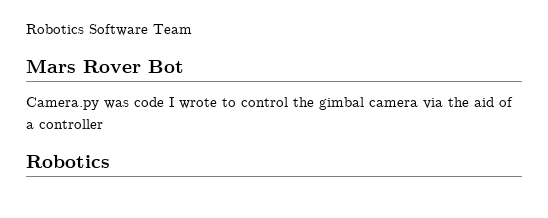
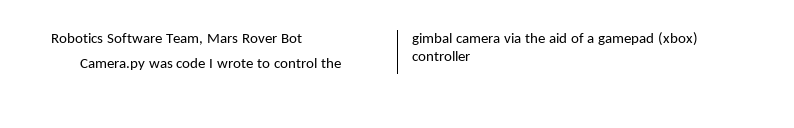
- Robotics Software Team
- Mars Rover Bot
+ Robotics Software Team, Mars Rover Bot
- Camera.py was code I wrote to control the gimbal camera via the aid of a controller
- Robotics
+ Camera.py was code I wrote to control the gimbal camera via the aid of a gamepad (xbox) controller

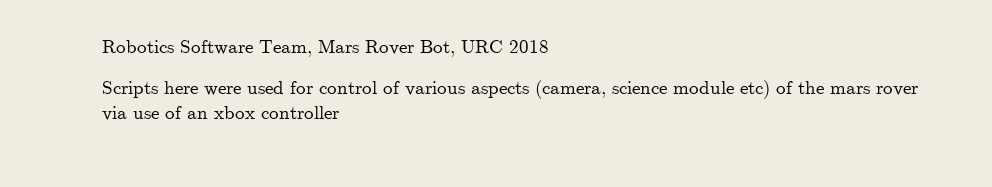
- Robotics Software Team, Mars Rover Bot
- Camera.py was code I wrote to control the gimbal camera via the aid of a gamepad (xbox) controller
+ Robotics Software Team, Mars Rover Bot, URC 2018
+ Scripts here were used for control of various aspects (camera, science module etc) of the mars rover via use of an xbox controller

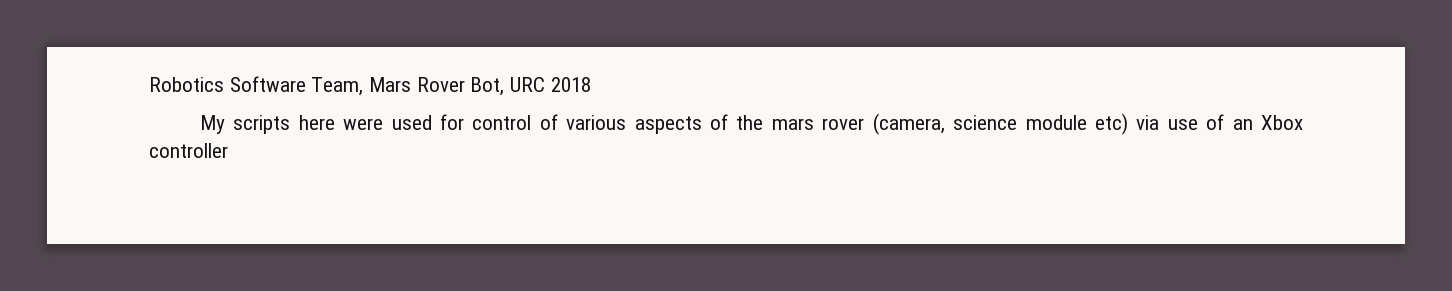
- Scripts here were used for control of various aspects (camera, science module etc) of the mars rover via use of an xbox controller
+ My scripts here were used for control of various aspects of the mars rover (camera, science module etc) via use of an Xbox controller

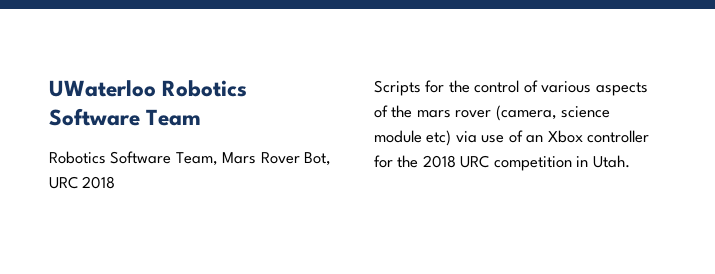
+ UWaterloo Robotics Software Team
- My scripts here were used for control of various aspects of the mars rover (camera, science module etc) via use of an Xbox controller
+ Scripts for the control of various aspects of the mars rover (camera, science module etc) via use of an Xbox controller for the 2018 URC competition in Utah.

